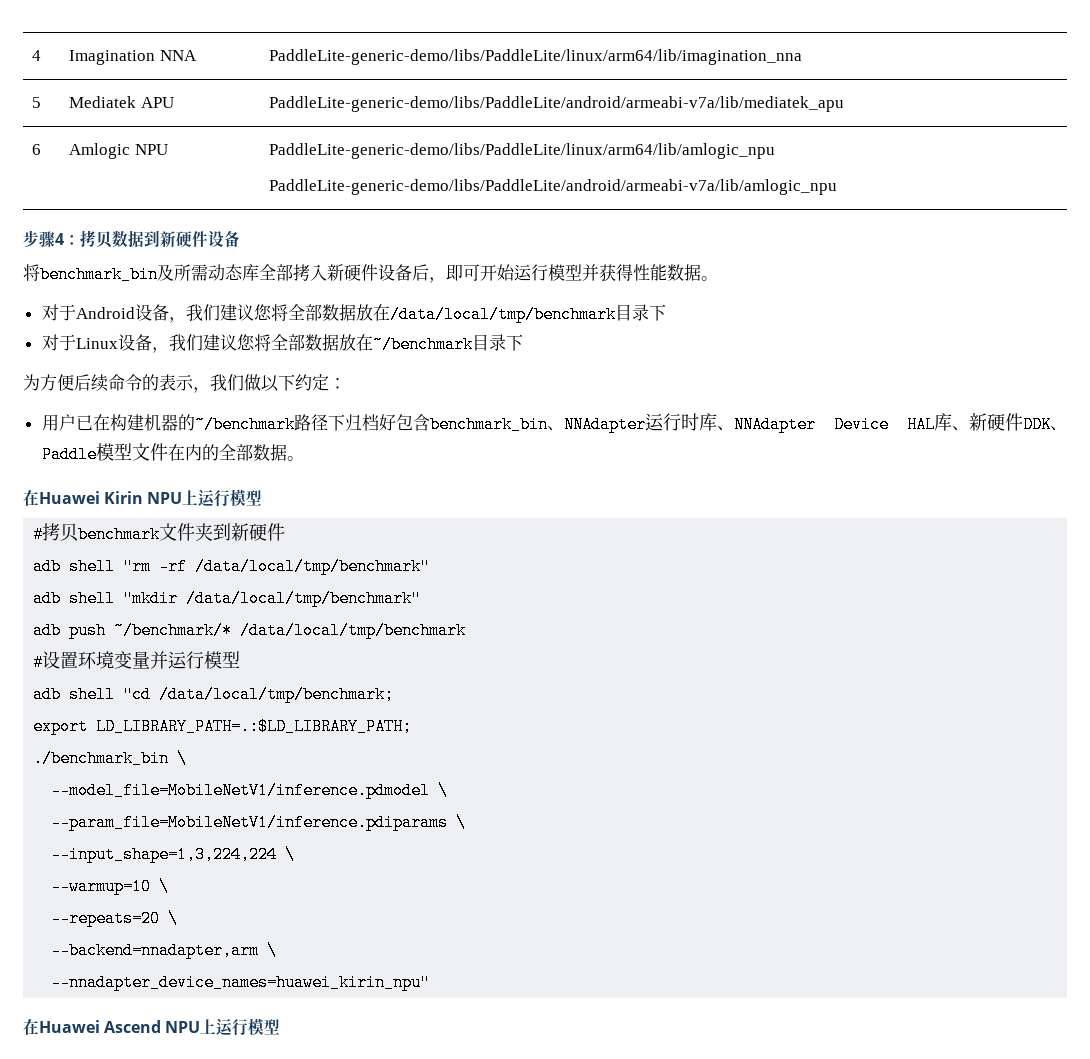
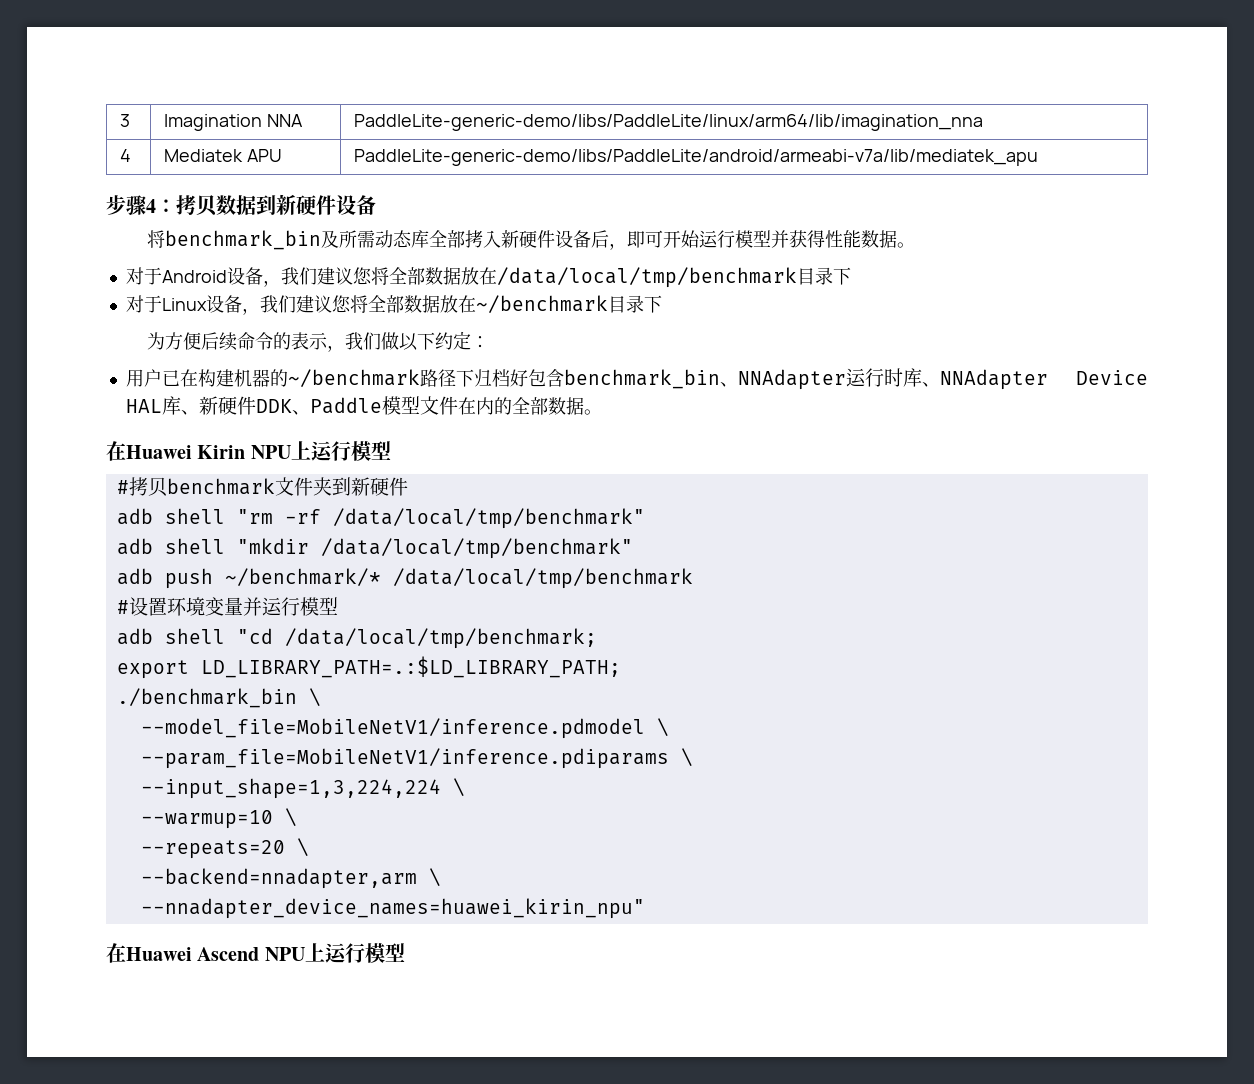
- 4 | Imagination NNA | PaddleLite-generic-demo/libs/PaddleLite/linux/arm64/lib/imagination_nna
+ 3 | Imagination NNA | PaddleLite-generic-demo/libs/PaddleLite/linux/arm64/lib/imagination_nna
- 5 | Mediatek APU | PaddleLite-generic-demo/libs/PaddleLite/android/armeabi-v7a/lib/mediatek_apu
+ 4 | Mediatek APU | PaddleLite-generic-demo/libs/PaddleLite/android/armeabi-v7a/lib/mediatek_apu
- 6 | Amlogic NPU | PaddleLite-generic-demo/libs/PaddleLite/linux/arm64/lib/amlogic_npu
- PaddleLite-generic-demo/libs/PaddleLite/android/armeabi-v7a/lib/amlogic_npu

